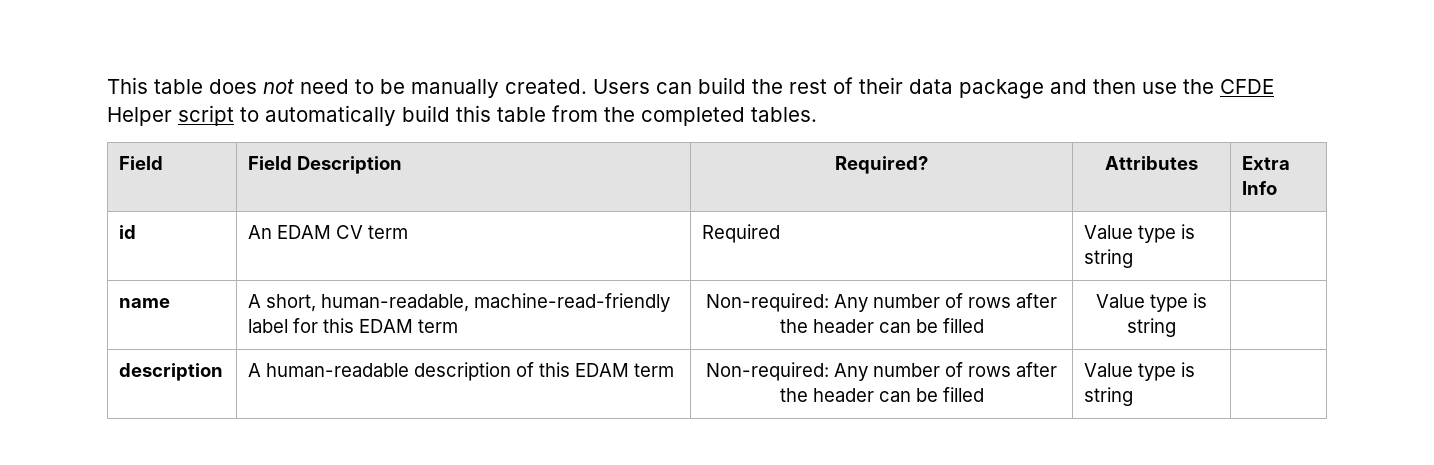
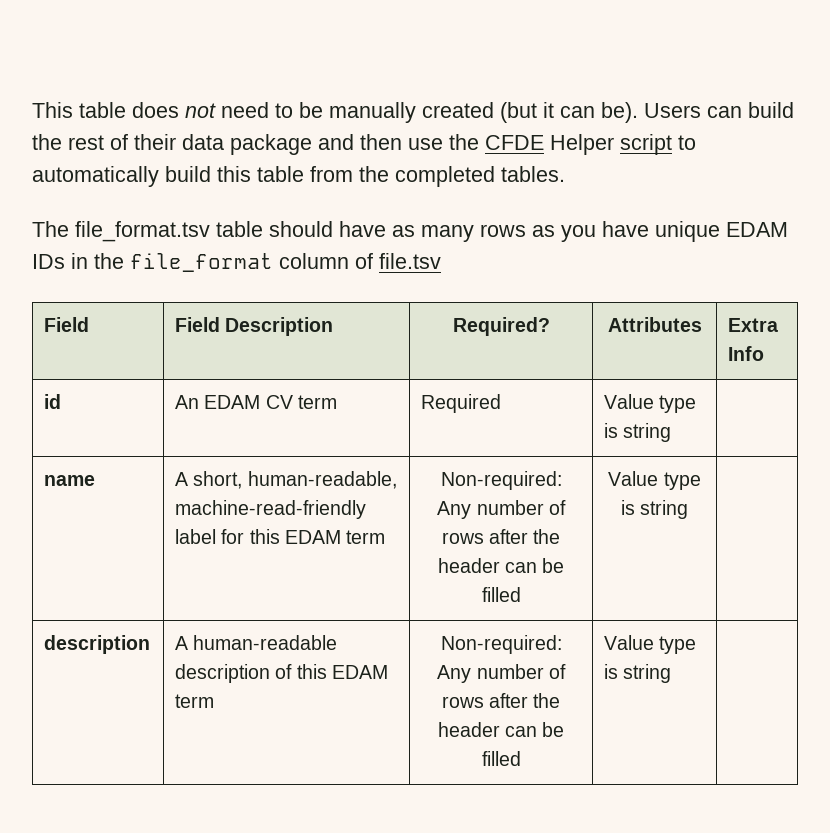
- This table does not need to be manually created.
+ This table does not need to be manually created (but it can be).
+ The file_format.tsv table should have as many rows as you have unique EDAM IDs in the file_format column of file.tsv

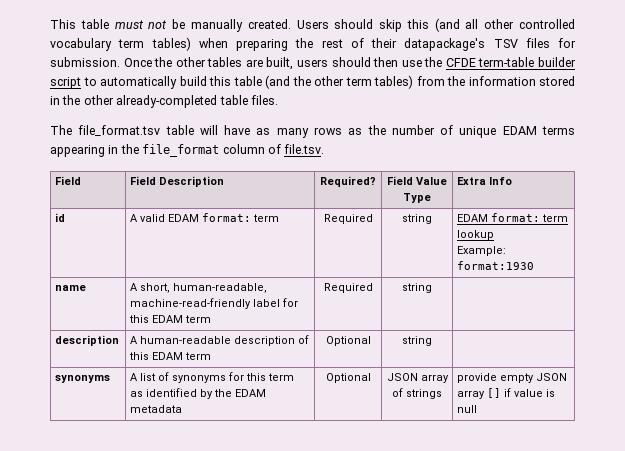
- This table does not need to be manually created (but it can be). Users can build the rest of their data package and then use the CFDE Helper script to automatically build this table from the completed tables.
+ This table must not be manually created. Users should skip this (and all other controlled vocabulary term tables) when preparing the rest of their datapackage's TSV files for submission. Once the other tables are built, users should then use the CFDE term-table builder script to automatically build this table (and the other term tables) from the information stored in the other already-completed table files.
- The file_format.tsv table should have as many rows as you have unique EDAM IDs in the file_format column of file.tsv
+ The file_format.tsv table will have as many rows as the number of unique EDAM terms appearing in the file_format column of file.tsv.
- Field | Field Description | Required? | Attributes | Extra Info
+ Field | Field Description | Required? | Field Value Type | Extra Info
- id | An EDAM CV term | Required | Value type is string |
+ id | A valid EDAM format: term | Required | string | EDAM format: term lookup
+ Example: format:1930
- name | A short, human-readable, machine-read-friendly label for this EDAM term | Non-required: Any number of rows after the header can be filled | Value type is string |
+ name | A short, human-readable, machine-read-friendly label for this EDAM term | Required | string |
- description | A human-readable description of this EDAM term | Non-required: Any number of rows after the header can be filled | Value type is string |
+ description | A human-readable description of this EDAM term | Optional | string |
+ synonyms | A list of synonyms for this term as identified by the EDAM metadata | Optional | JSON array of strings | provide empty JSON array [] if value is null

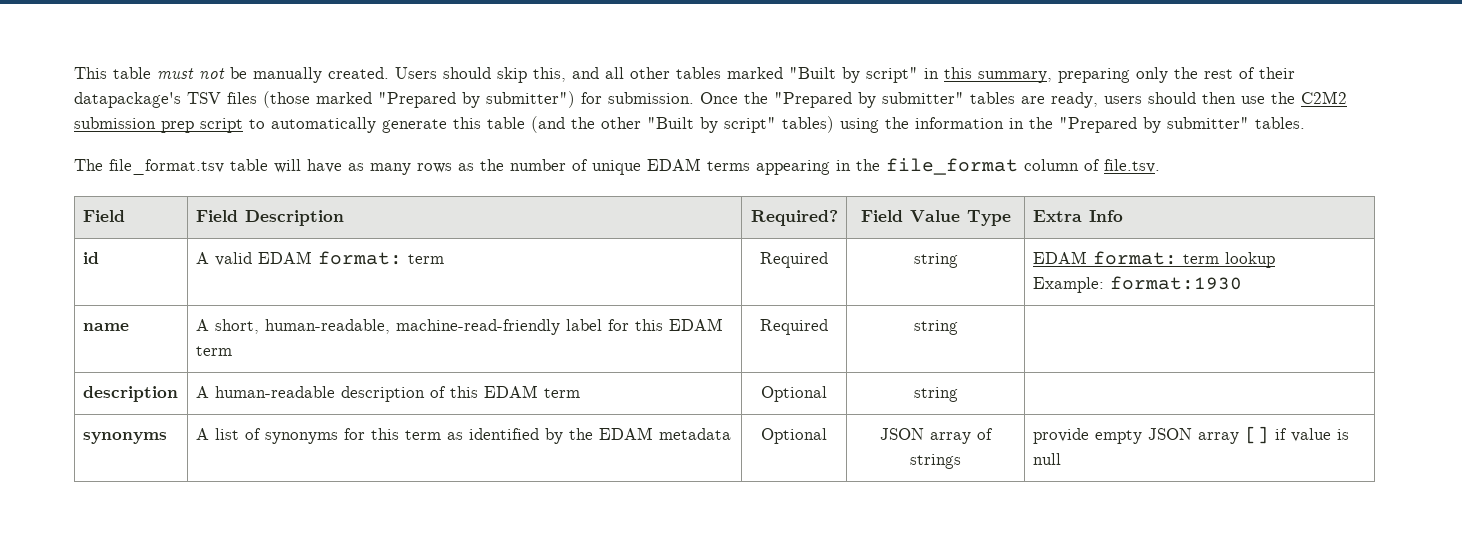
- Users should skip this (and all other controlled vocabulary term tables) when preparing the rest of their datapackage's TSV files for submission.
+ Users should skip this, and all other tables marked "Built by script" in this summary, preparing only the rest of their datapackage's TSV files (those marked "Prepared by submitter") for submission.
- Once the other tables are built, users should then use the CFDE term-table builder script to automatically build this table (and the other term tables) from the information stored in the other already-completed table files.
+ Once the "Prepared by submitter" tables are ready, users should then use the C2M2 submission prep script to automatically generate this table (and the other "Built by script" tables) using the information in the "Prepared by submitter" tables.

